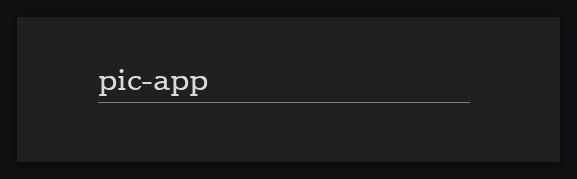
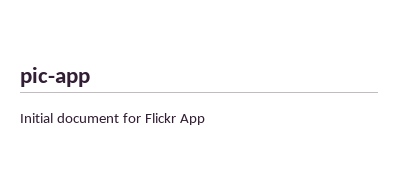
+ Initial document for Flickr App

